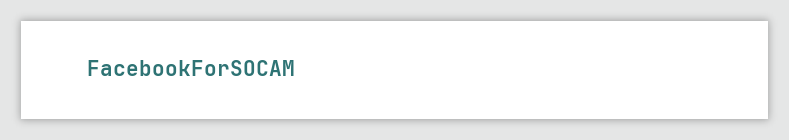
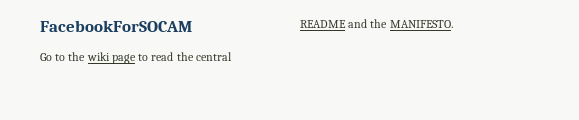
+ Go to the wiki page to read the central README and the MANIFESTO.

